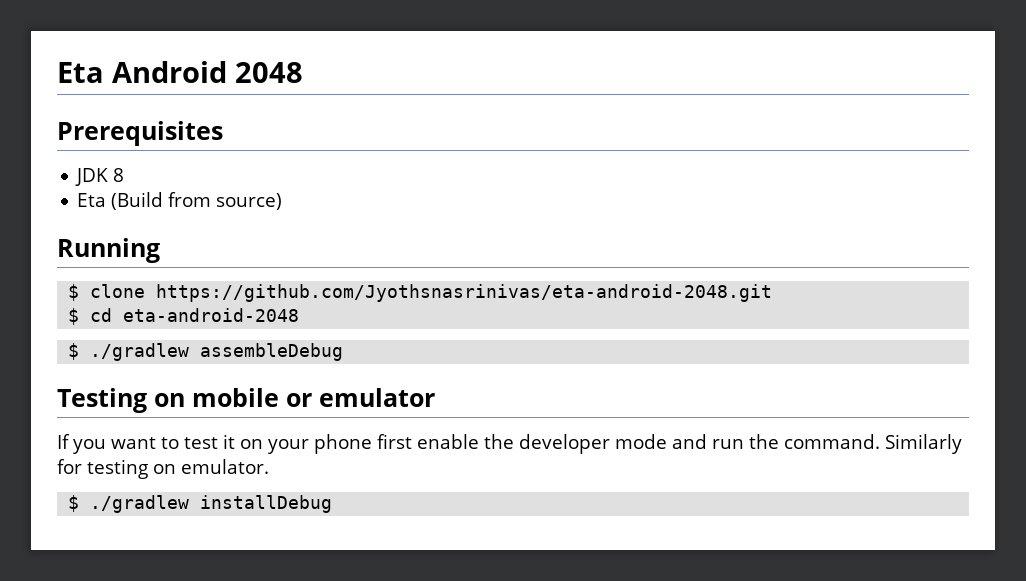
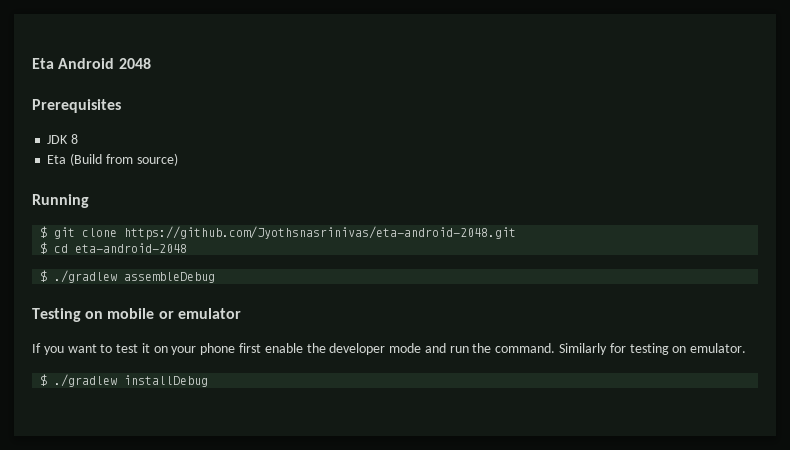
- $ clone https://github.com/Jyothsnasrinivas/eta-android-2048.git
+ $ git clone https://github.com/Jyothsnasrinivas/eta-android-2048.git

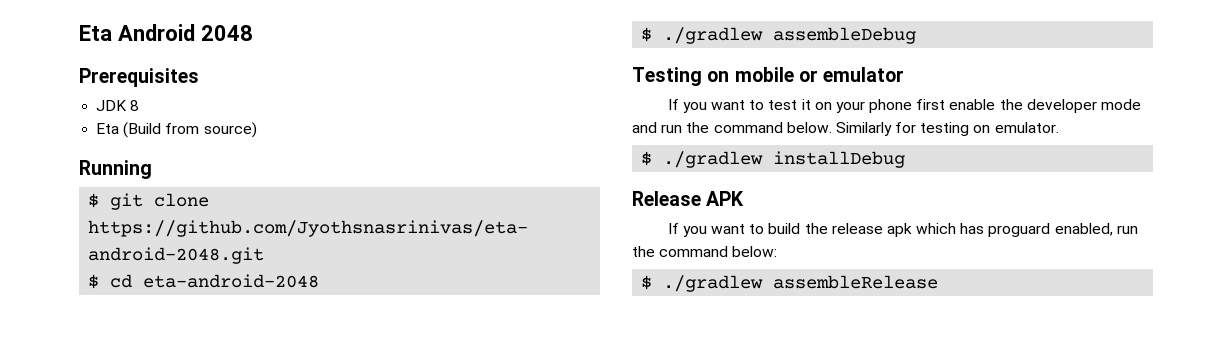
- If you want to test it on your phone first enable the developer mode and run the command.
+ If you want to test it on your phone first enable the developer mode and run the command below.
+ Release APK
+ If you want to build the release apk which has proguard enabled, run the command below:
+ $ ./gradlew assembleRelease

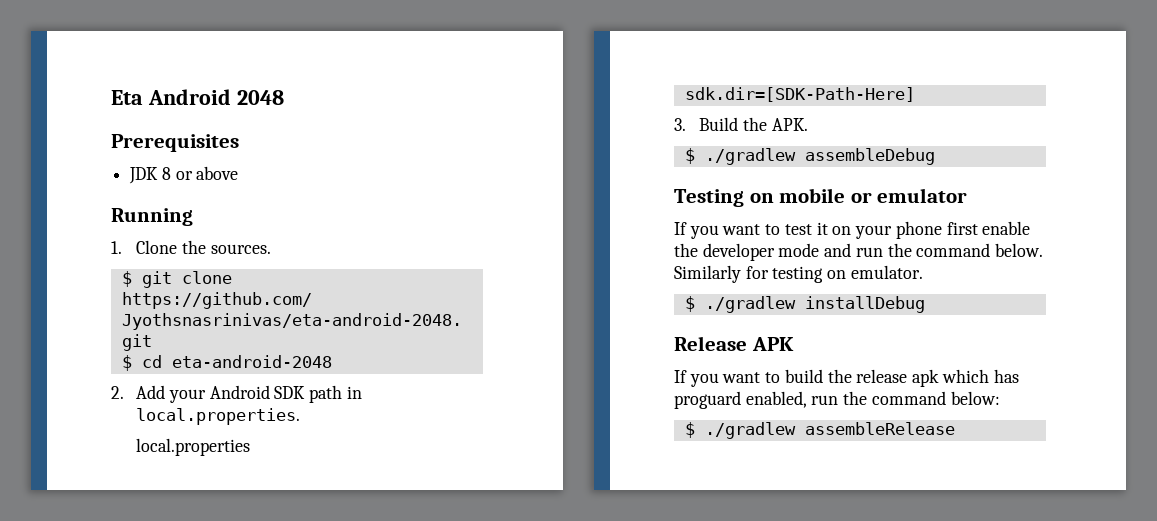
- JDK 8
- Eta (Build from source)
+ JDK 8 or above
  Running
+ 1. Clone the sources.
+ 2. Add your Android SDK path in local.properties.
+ local.properties
+ sdk.dir=[SDK-Path-Here]
+ 3. Build the APK.

